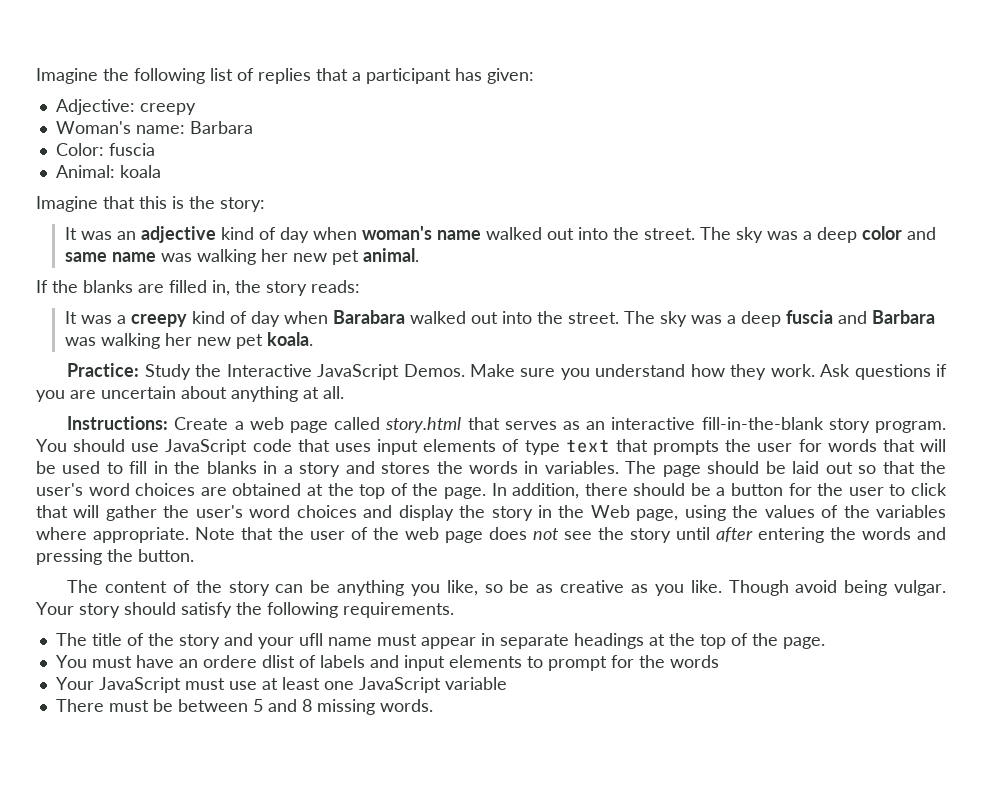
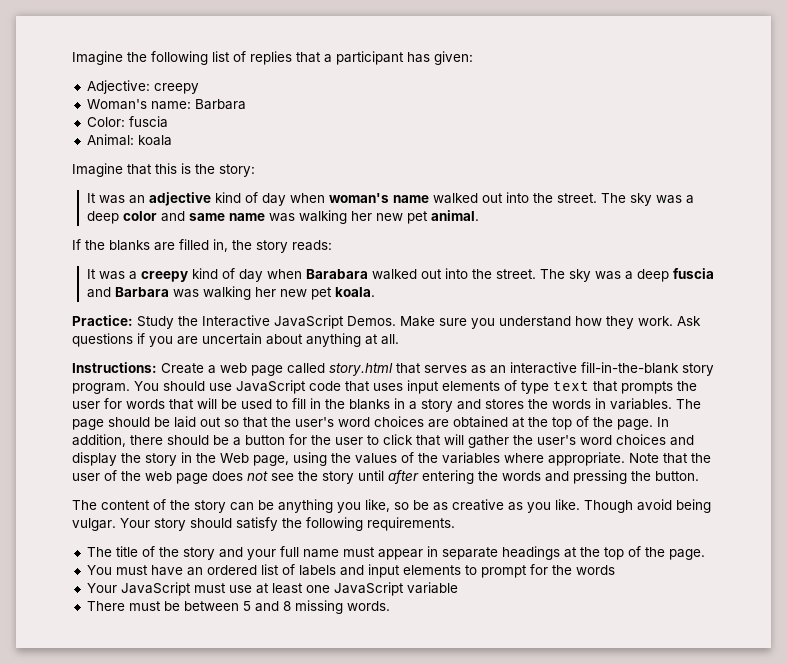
- The title of the story and your ufll name must appear in separate headings at the top of the page.
+ The title of the story and your full name must appear in separate headings at the top of the page.
- You must have an ordere dlist of labels and input elements to prompt for the words
+ You must have an ordered list of labels and input elements to prompt for the words

